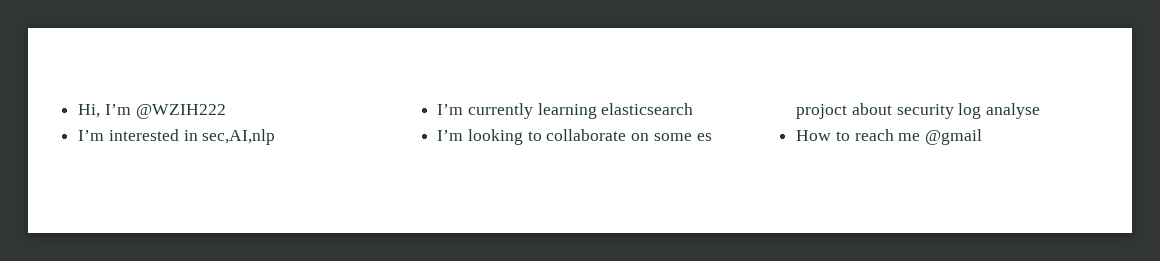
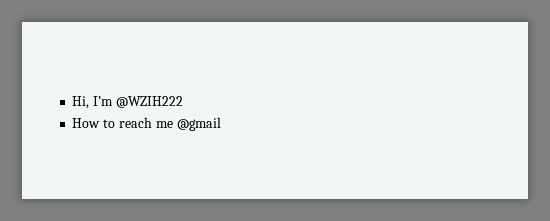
- I’m interested in sec,AI,nlp
- I’m currently learning elasticsearch
- I’m looking to collaborate on some es projoct about security log analyse

